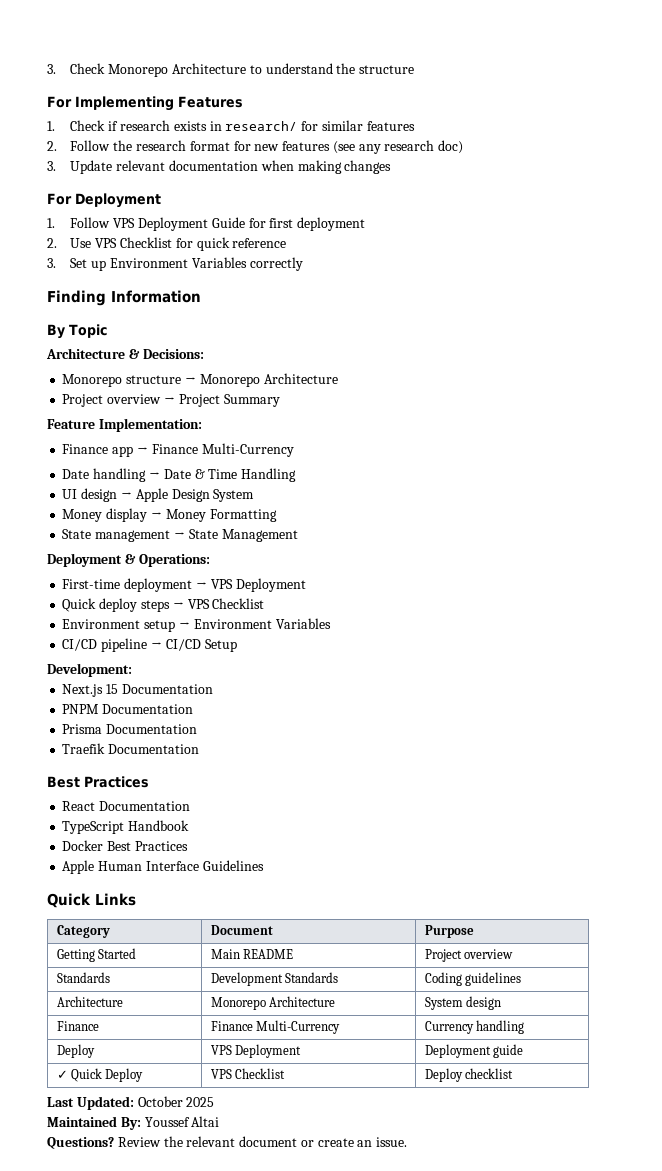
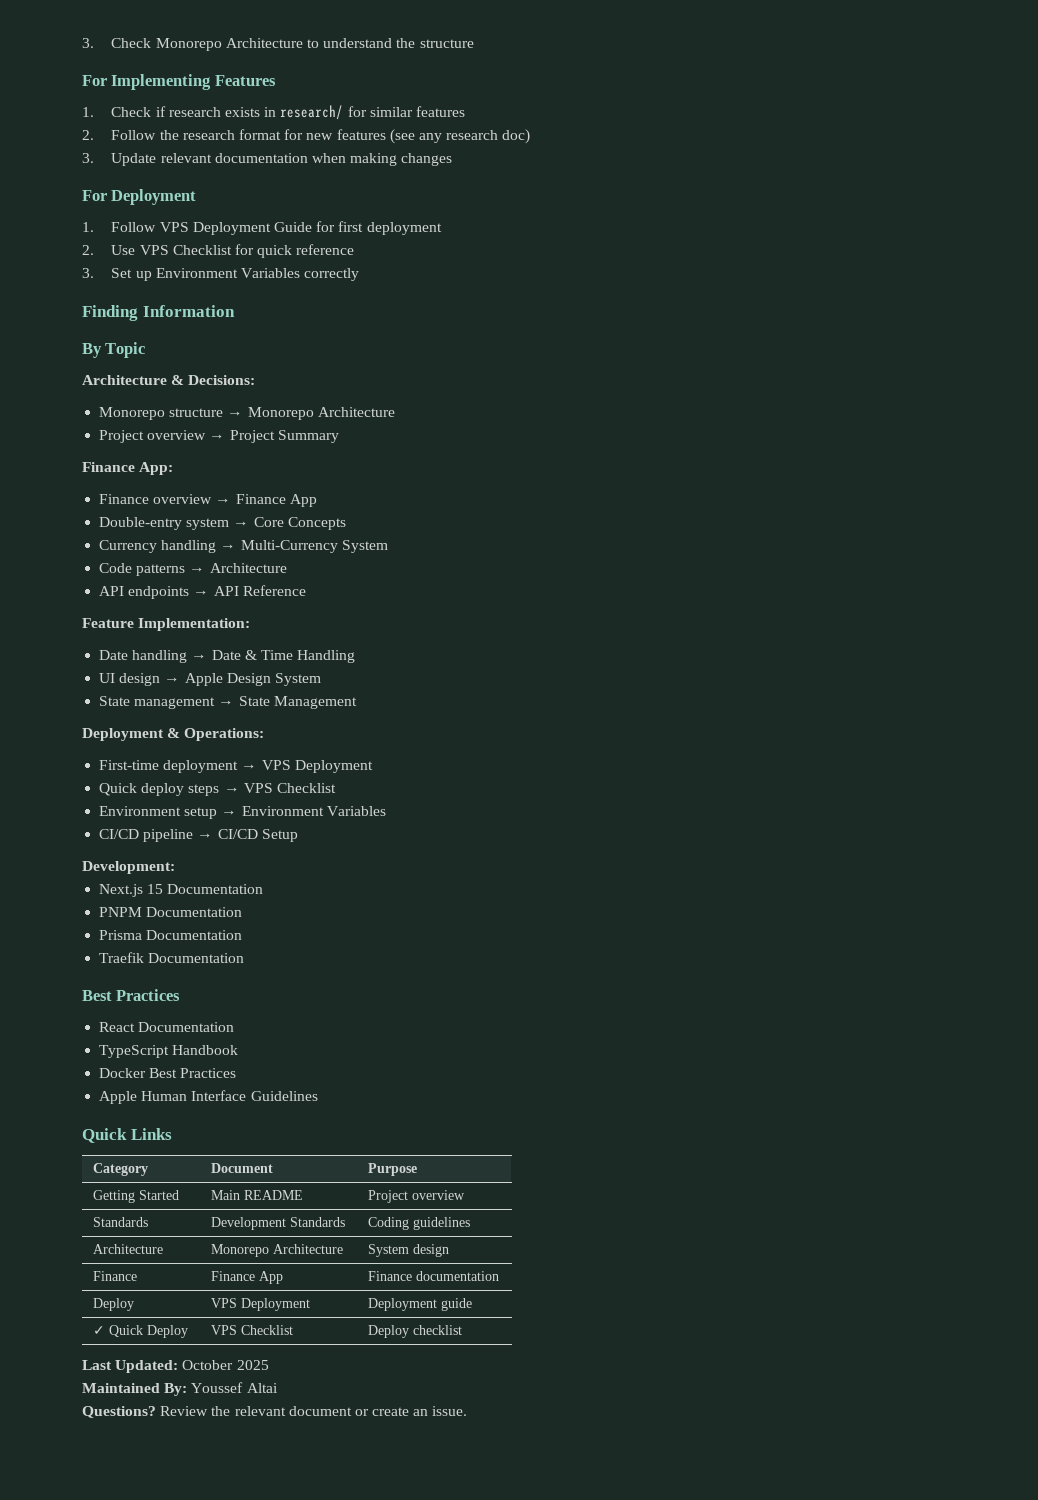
+ Finance App:
+ Finance overview → Finance App
+ Double-entry system → Core Concepts
+ Currency handling → Multi-Currency System
+ Code patterns → Architecture
+ API endpoints → API Reference
  Feature Implementation:
- Finance app → Finance Multi-Currency
- Money display → Money Formatting
- Finance | Finance Multi-Currency | Currency handling
+ Finance | Finance App | Finance documentation

